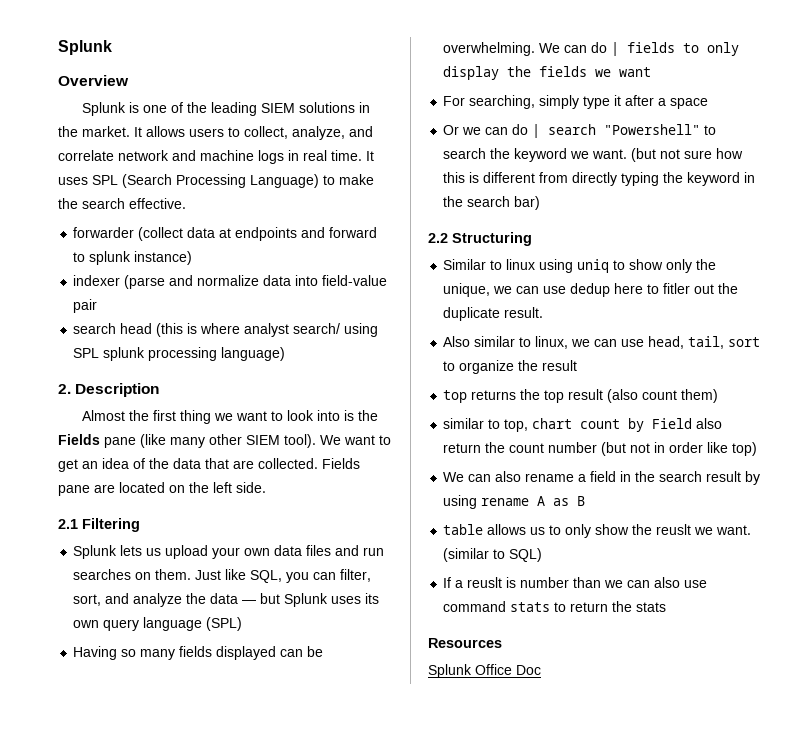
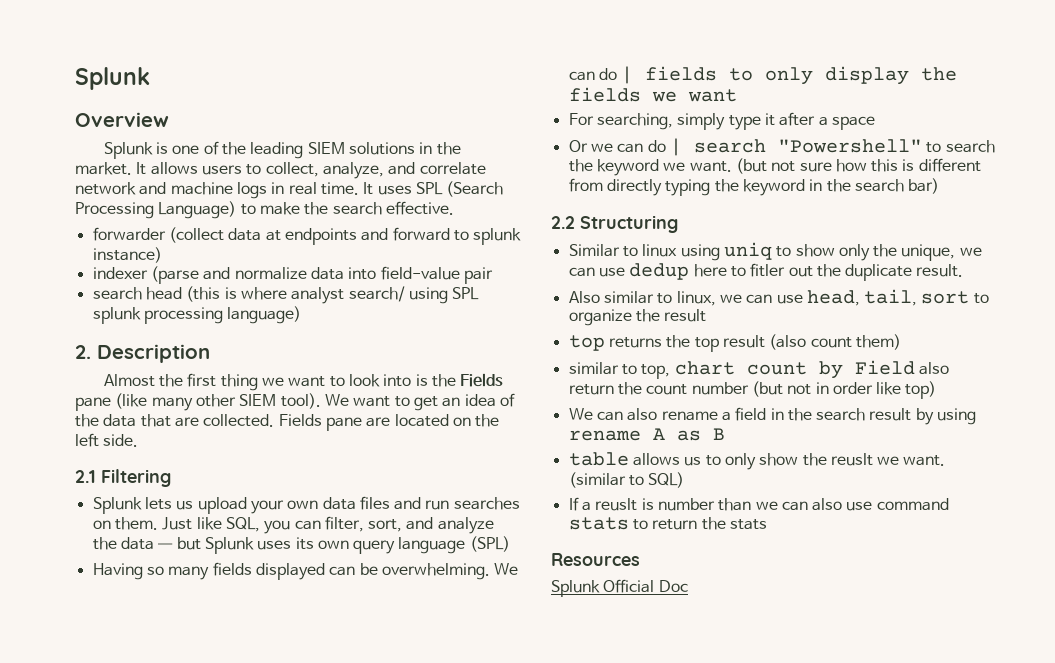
- Splunk Office Doc
+ Splunk Official Doc

